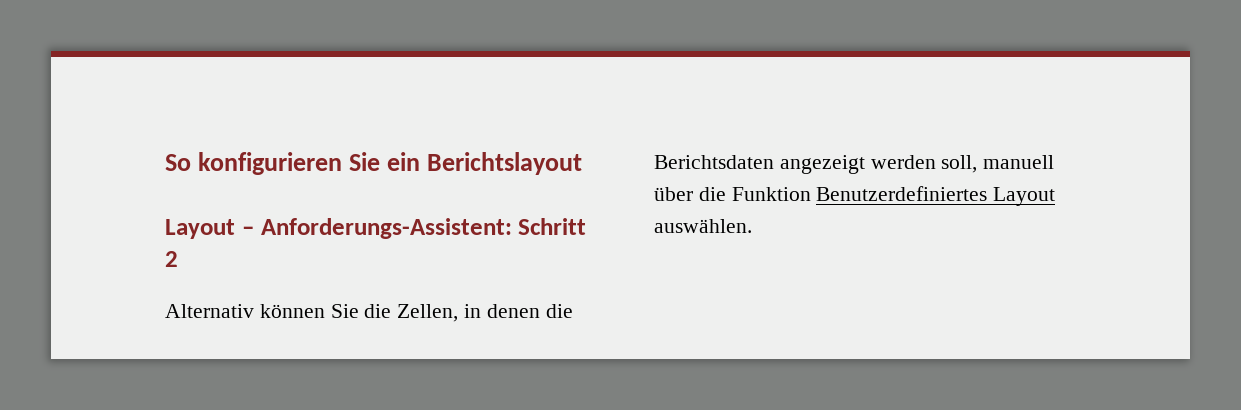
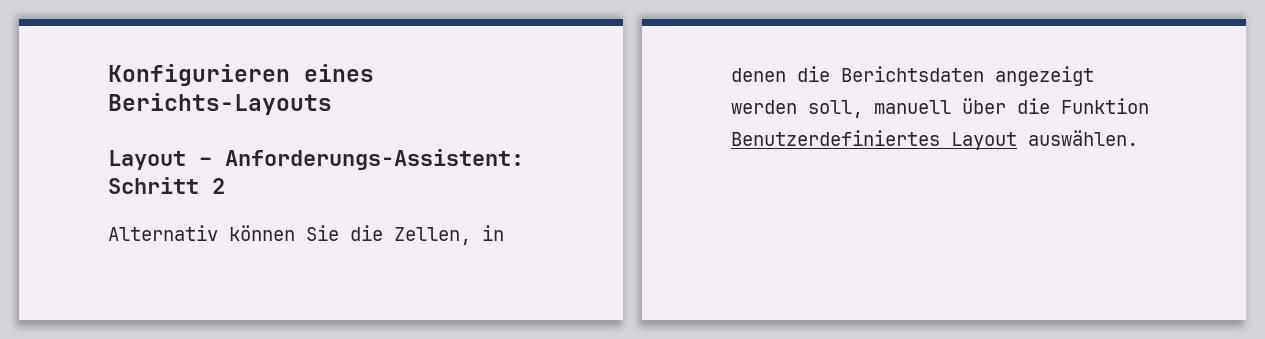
- So konfigurieren Sie ein Berichtslayout
+ Konfigurieren eines Berichts-Layouts

